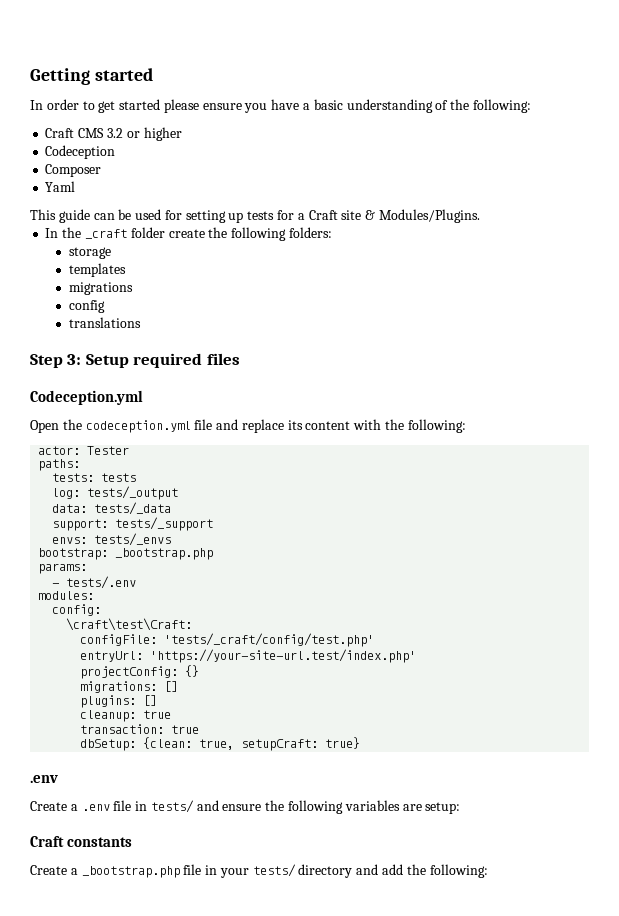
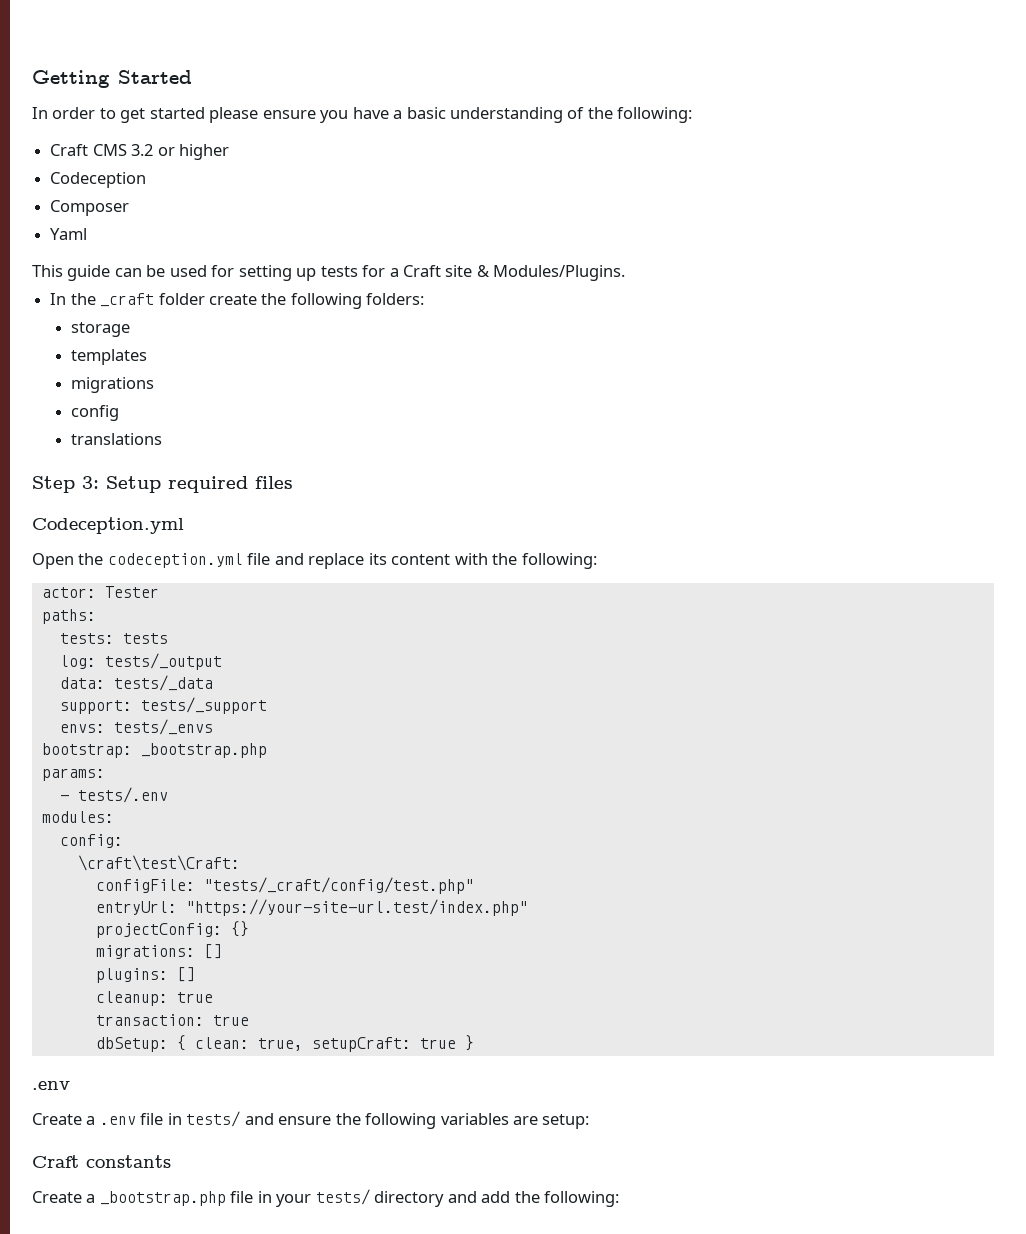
- Getting started
+ Getting Started
- configFile: 'tests/_craft/config/test.php'
+ configFile: "tests/_craft/config/test.php"
- entryUrl: 'https://your-site-url.test/index.php'
+ entryUrl: "https://your-site-url.test/index.php"
- dbSetup: {clean: true, setupCraft: true}
+ dbSetup: { clean: true, setupCraft: true }

